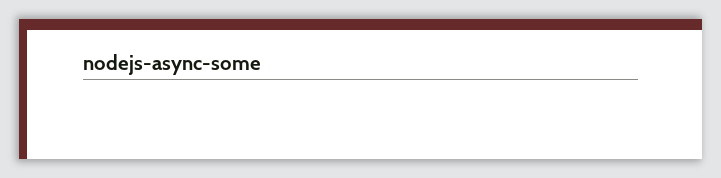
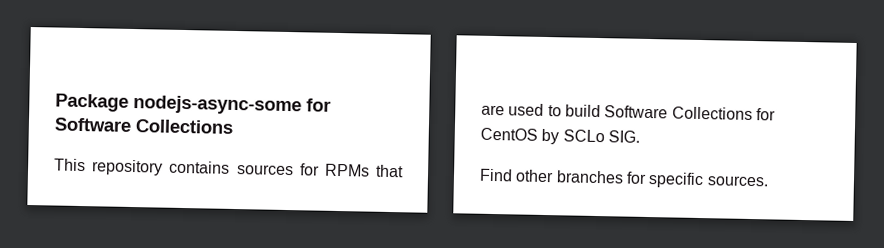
- nodejs-async-some
+ Package nodejs-async-some for Software Collections
+ This repository contains sources for RPMs that are used to build Software Collections for CentOS by SCLo SIG.
+ Find other branches for specific sources.

